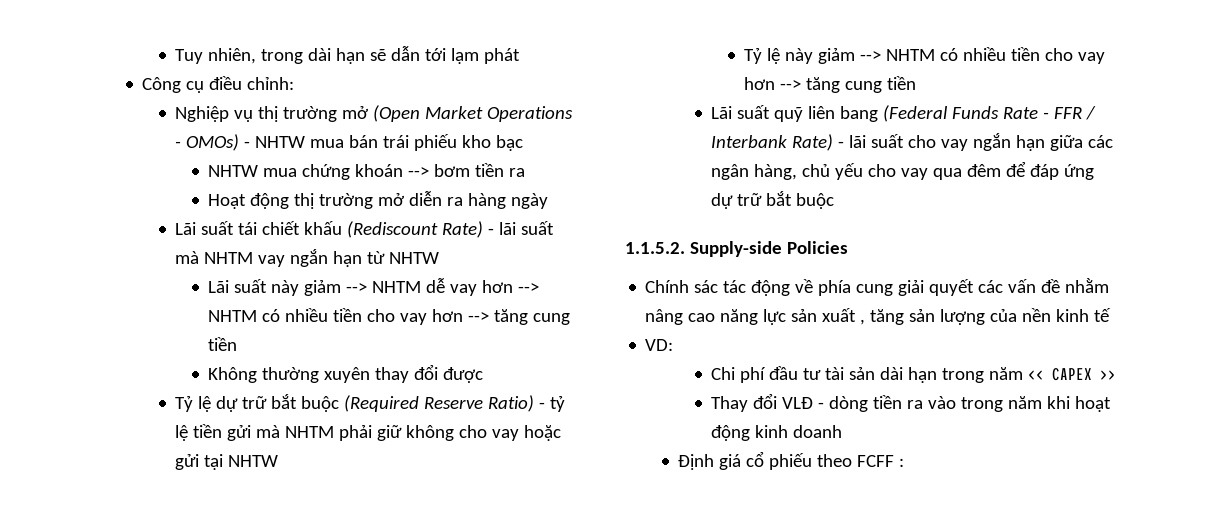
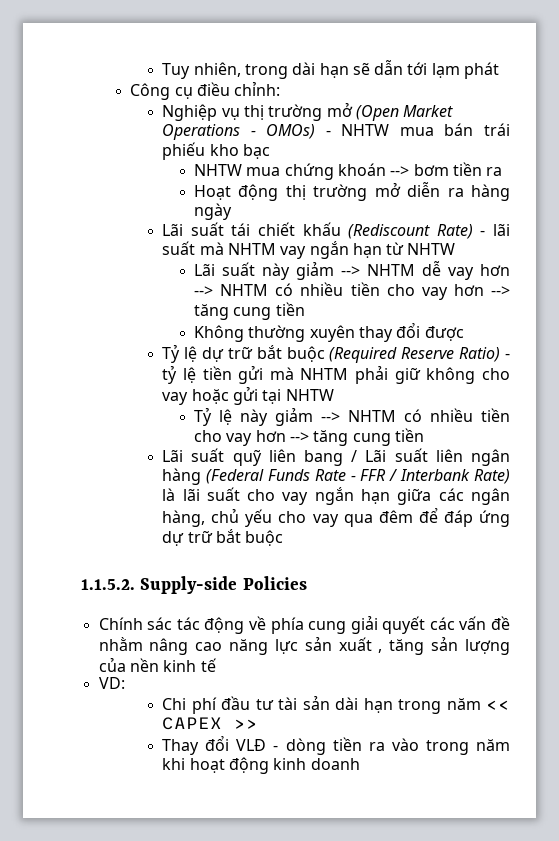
- Lãi suất quỹ liên bang (Federal Funds Rate - FFR / Interbank Rate) - lãi suất cho vay ngắn hạn giữa các ngân hàng, chủ yếu cho vay qua đêm để đáp ứng dự trữ bắt buộc
+ Lãi suất quỹ liên bang / Lãi suất liên ngân hàng (Federal Funds Rate - FFR / Interbank Rate) là lãi suất cho vay ngắn hạn giữa các ngân hàng, chủ yếu cho vay qua đêm để đáp ứng dự trữ bắt buộc
- Định giá cổ phiếu theo FCFF :

